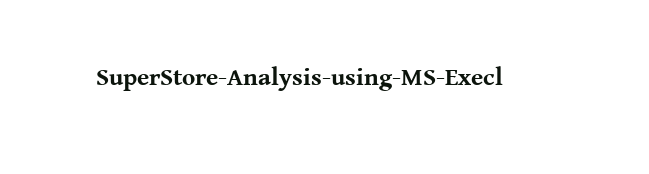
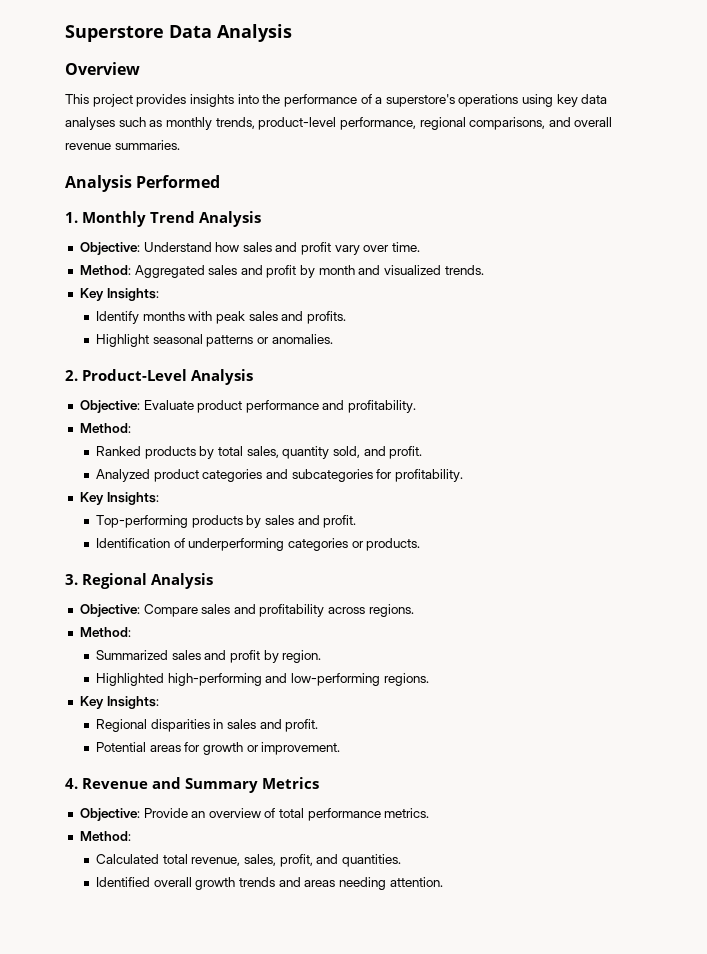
- SuperStore-Analysis-using-MS-Execl
+ Superstore Data Analysis
+ Overview
+ This project provides insights into the performance of a superstore's operations using key data analyses such as monthly trends, product-level performance, regional comparisons, and overall revenue summaries.
+ Analysis Performed
+ 1. Monthly Trend Analysis
+ Objective: Understand how sales and profit vary over time.
+ Method: Aggregated sales and profit by month and visualized trends.
+ Key Insights:
+ Identify months with peak sales and profits.
+ Highlight seasonal patterns or anomalies.
+ 2. Product-Level Analysis
+ Objective: Evaluate product performance and profitability.
+ Method:
+ Ranked products by total sales, quantity sold, and profit.
+ Analyzed product categories and subcategories for profitability.
+ Key Insights:
+ Top-performing products by sales and profit.
+ Identification of underperforming categories or products.
+ 3. Regional Analysis
+ Objective: Compare sales and profitability across regions.
+ Method:
+ Summarized sales and profit by region.
+ Highlighted high-performing and low-performing regions.
+ Key Insights:
+ Regional disparities in sales and profit.
+ Potential areas for growth or improvement.
+ 4. Revenue and Summary Metrics
+ Objective: Provide an overview of total performance metrics.
+ Method:
+ Calculated total revenue, sales, profit, and quantities.
+ Identified overall growth trends and areas needing attention.

